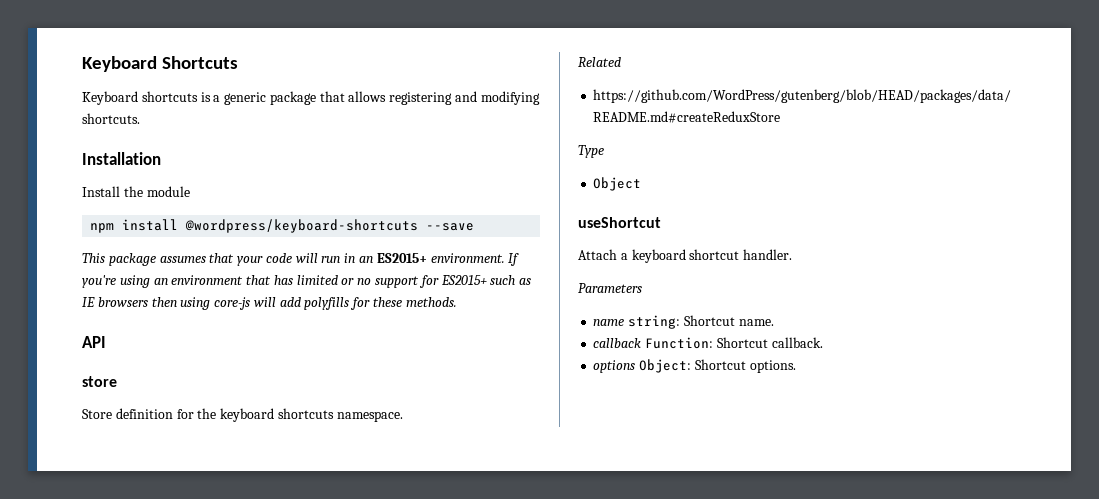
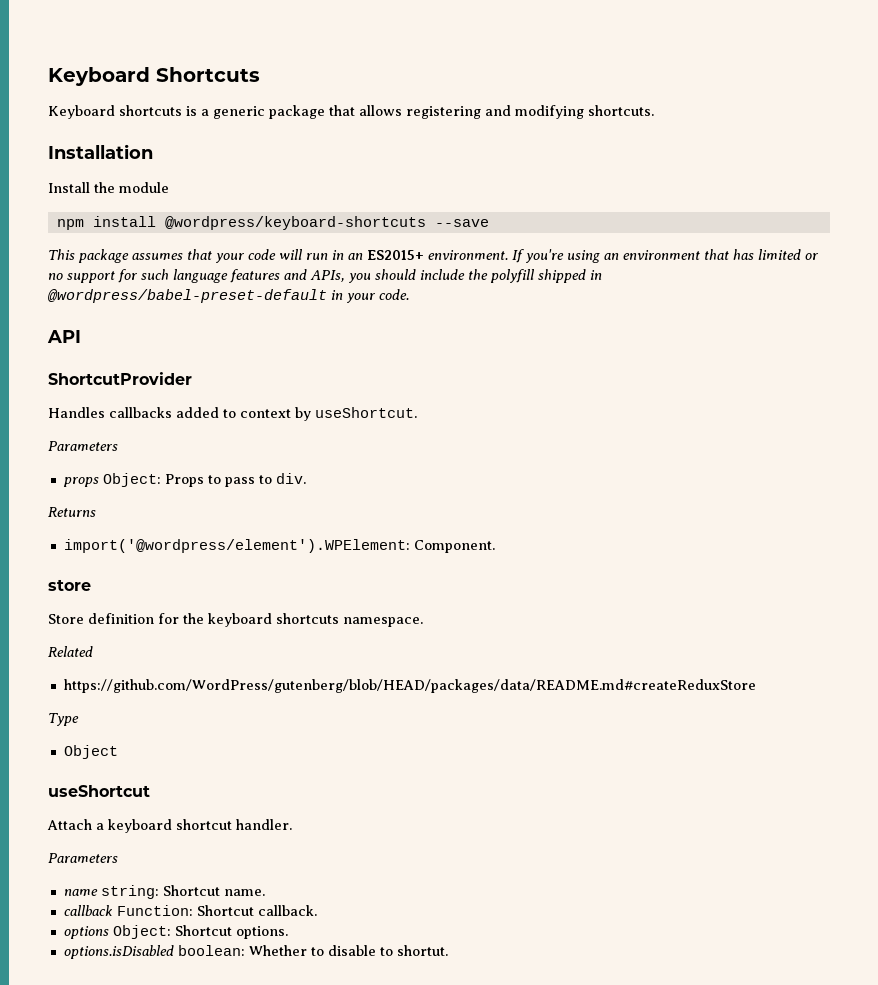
- If you're using an environment that has limited or no support for ES2015+ such as IE browsers then using core-js will add polyfills for these methods.
+ If you're using an environment that has limited or no support for such language features and APIs, you should include the polyfill shipped in @wordpress/babel-preset-default in your code.
  API
+ ShortcutProvider
+ Handles callbacks added to context by useShortcut.
+ Parameters
+ props Object: Props to pass to div.
+ Returns
+ import('@wordpress/element').WPElement: Component.
+ options.isDisabled boolean: Whether to disable to shortut.

